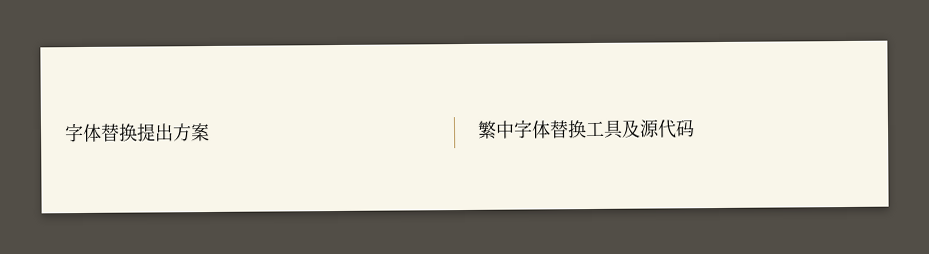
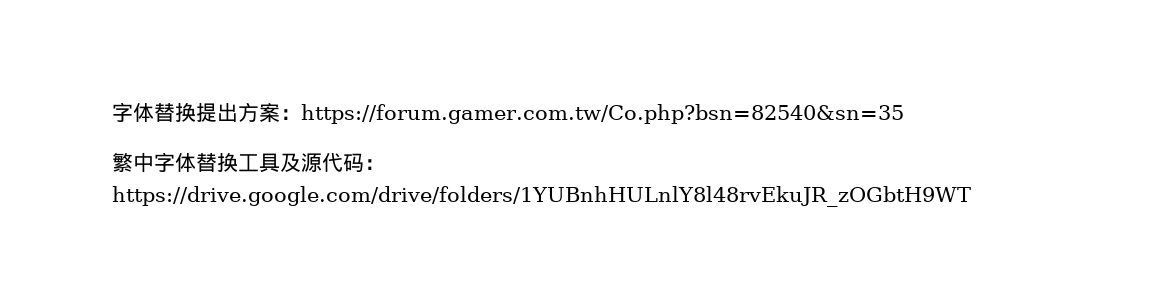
- 字体替换提出方案
+ 字体替换提出方案：https://forum.gamer.com.tw/Co.php?bsn=82540&sn=35
- 繁中字体替换工具及源代码
+ 繁中字体替换工具及源代码：https://drive.google.com/drive/folders/1YUBnhHULnlY8l48rvEkuJR_zOGbtH9WT

